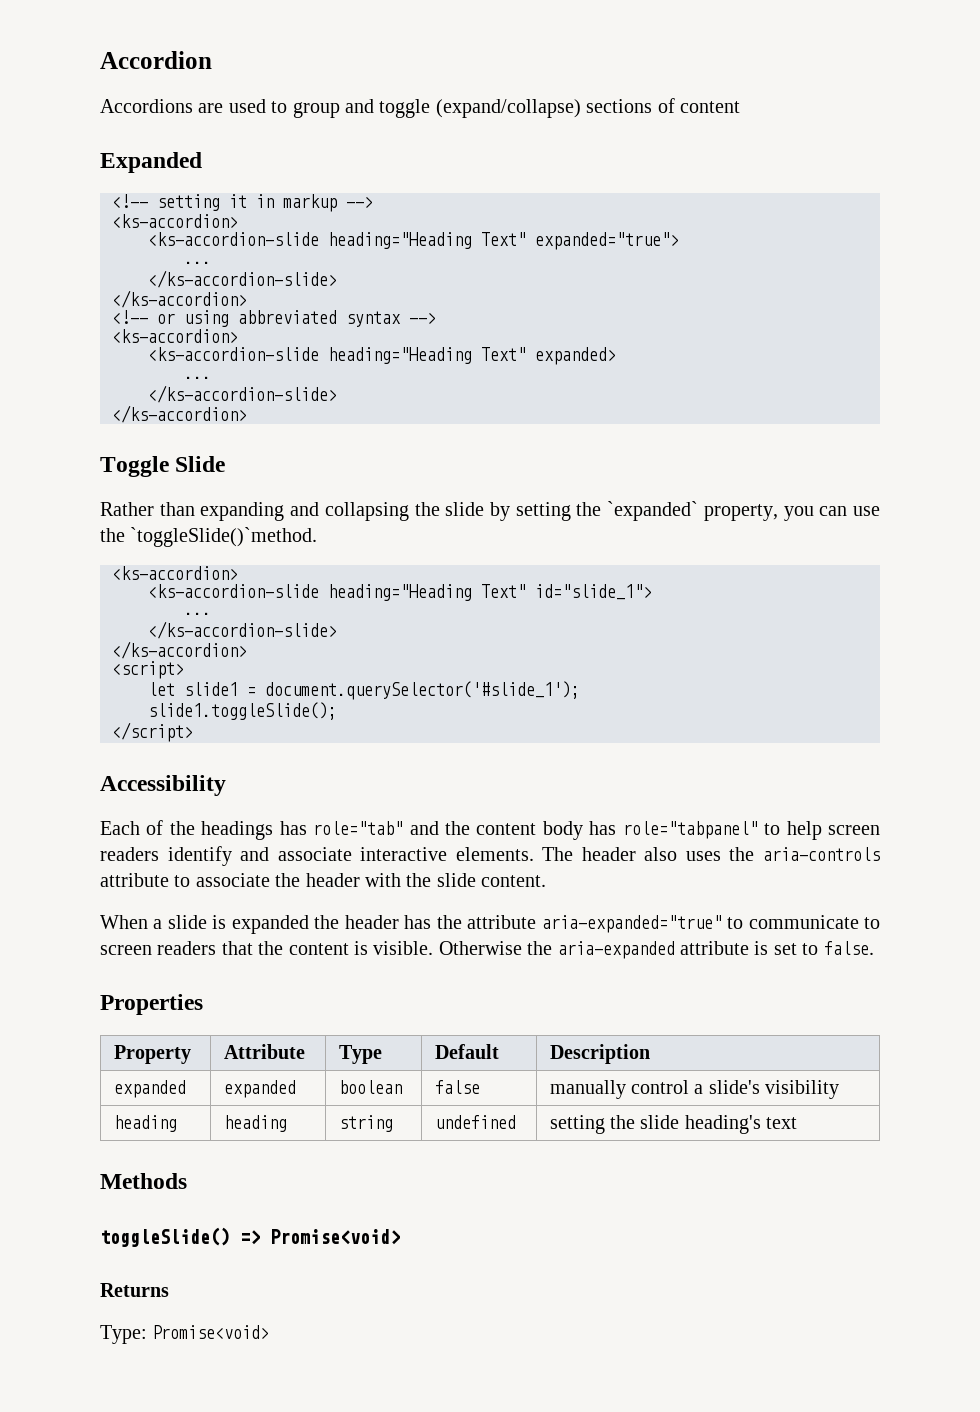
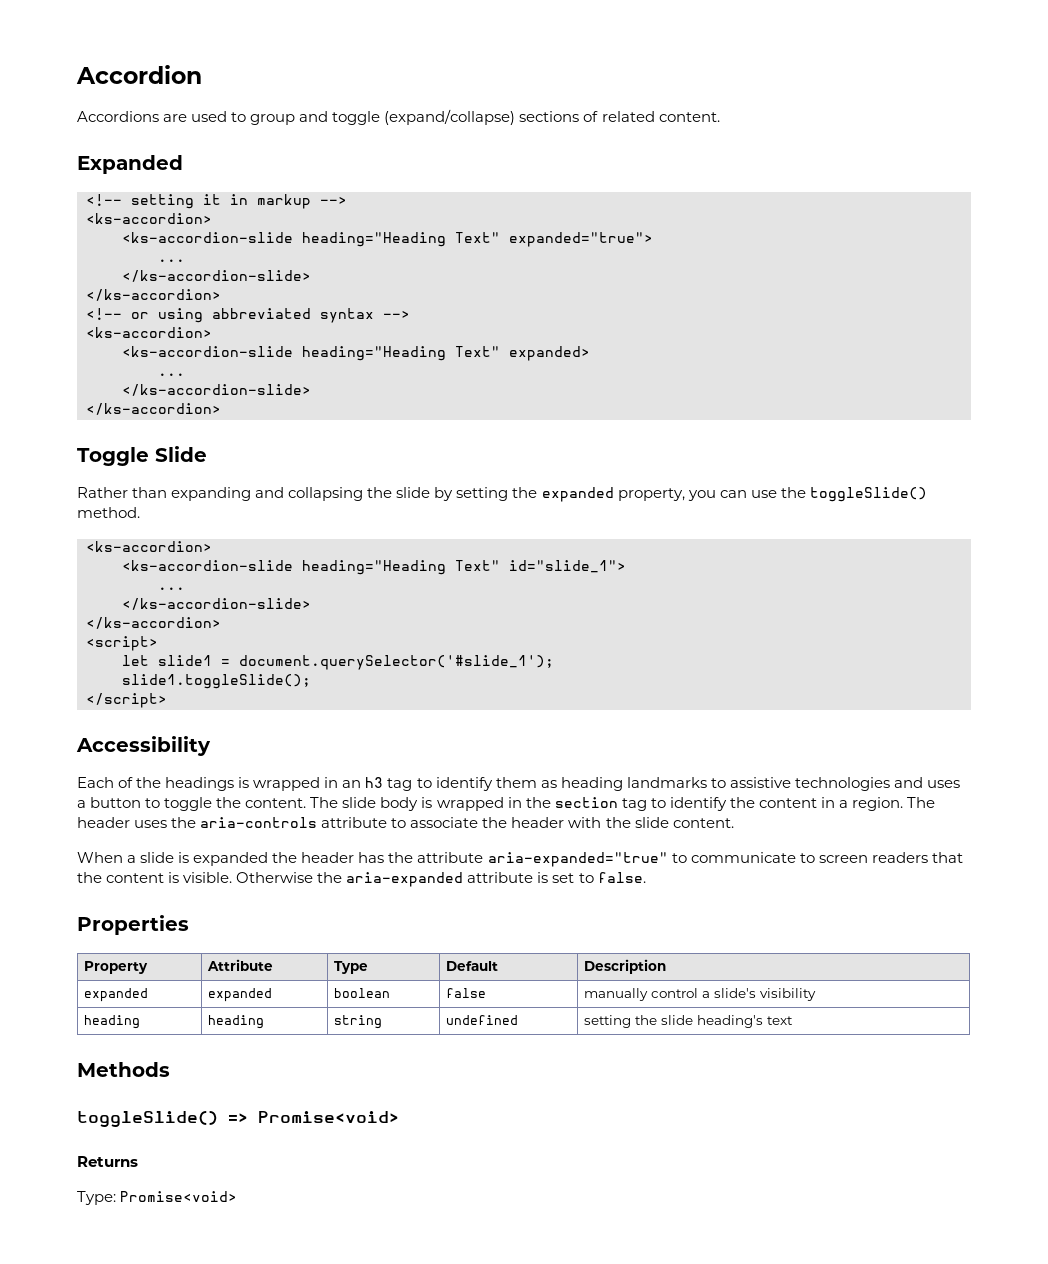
- Accordions are used to group and toggle (expand/collapse) sections of content
+ Accordions are used to group and toggle (expand/collapse) sections of related content.
- Rather than expanding and collapsing the slide by setting the `expanded` property, you can use the `toggleSlide()`method.
+ Rather than expanding and collapsing the slide by setting the expanded property, you can use the toggleSlide() method.
- Each of the headings has role="tab" and the content body has role="tabpanel" to help screen readers identify and associate interactive elements.
+ Each of the headings is wrapped in an h3 tag to identify them as heading landmarks to assistive technologies and uses a button to toggle the content. The slide body is wrapped in the section tag to identify the content in a region.
- The header also uses the aria-controls attribute to associate the header with the slide content.
+ The header uses the aria-controls attribute to associate the header with the slide content.

